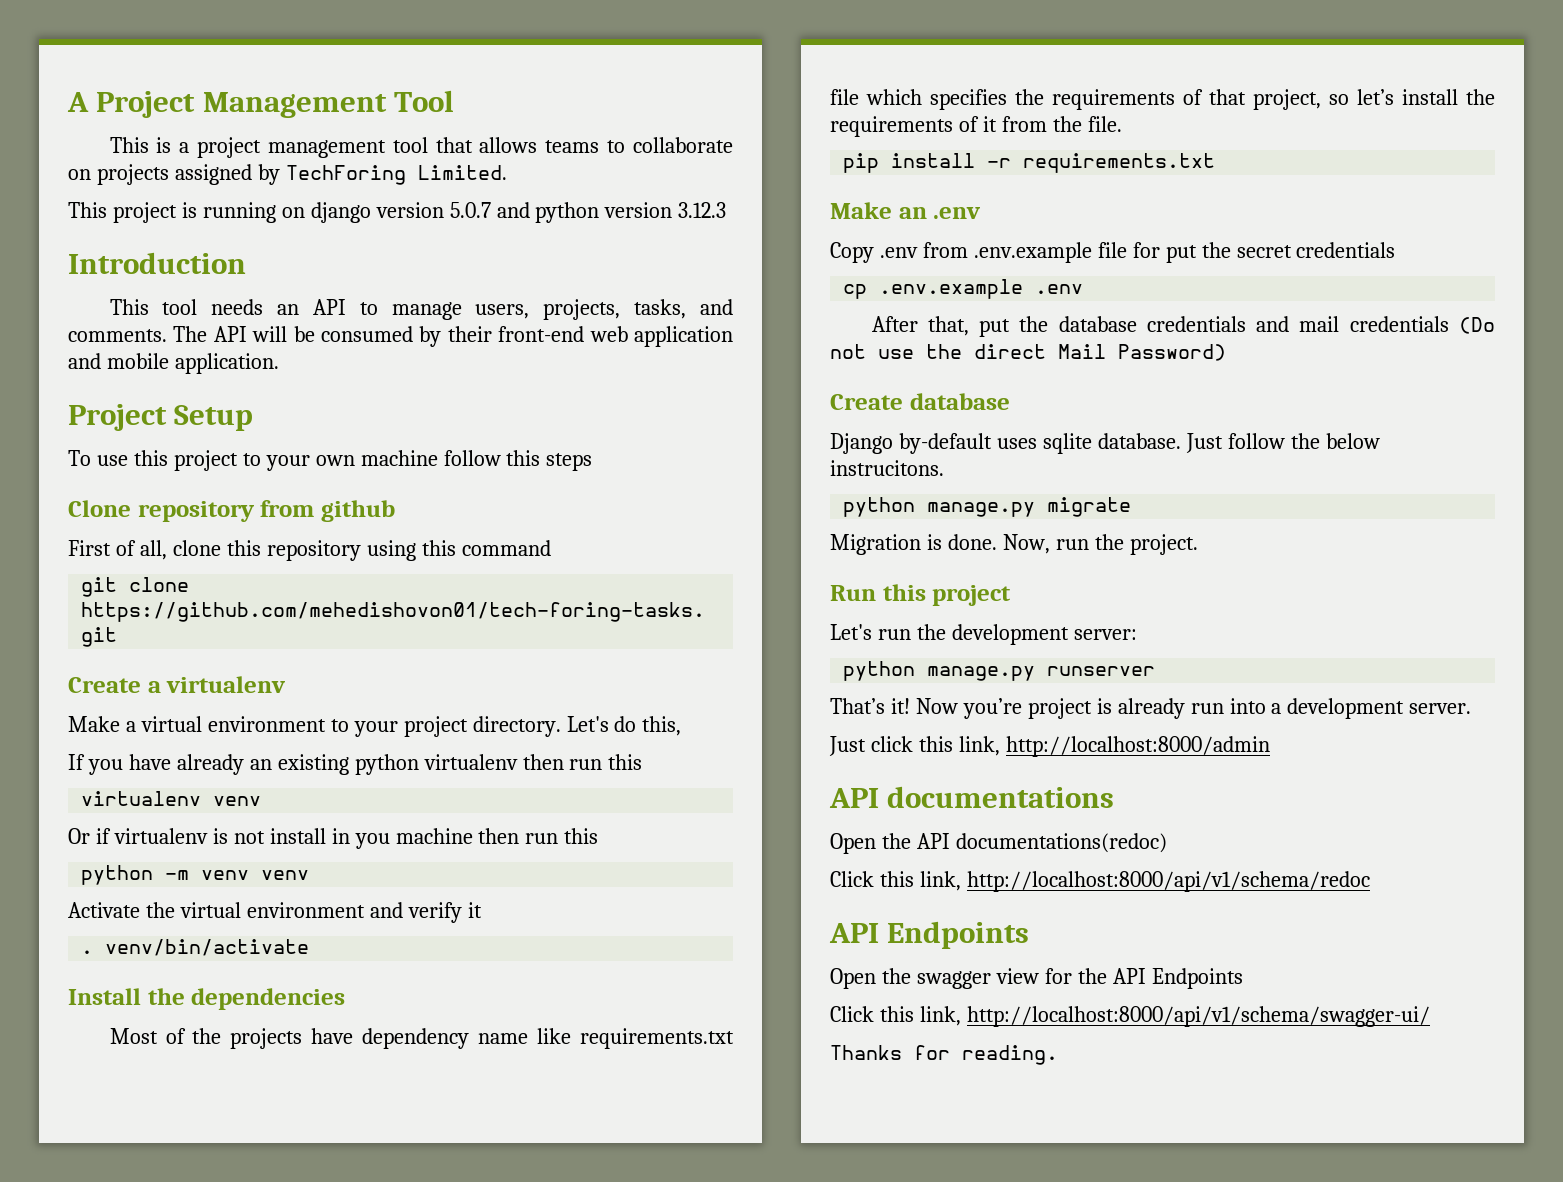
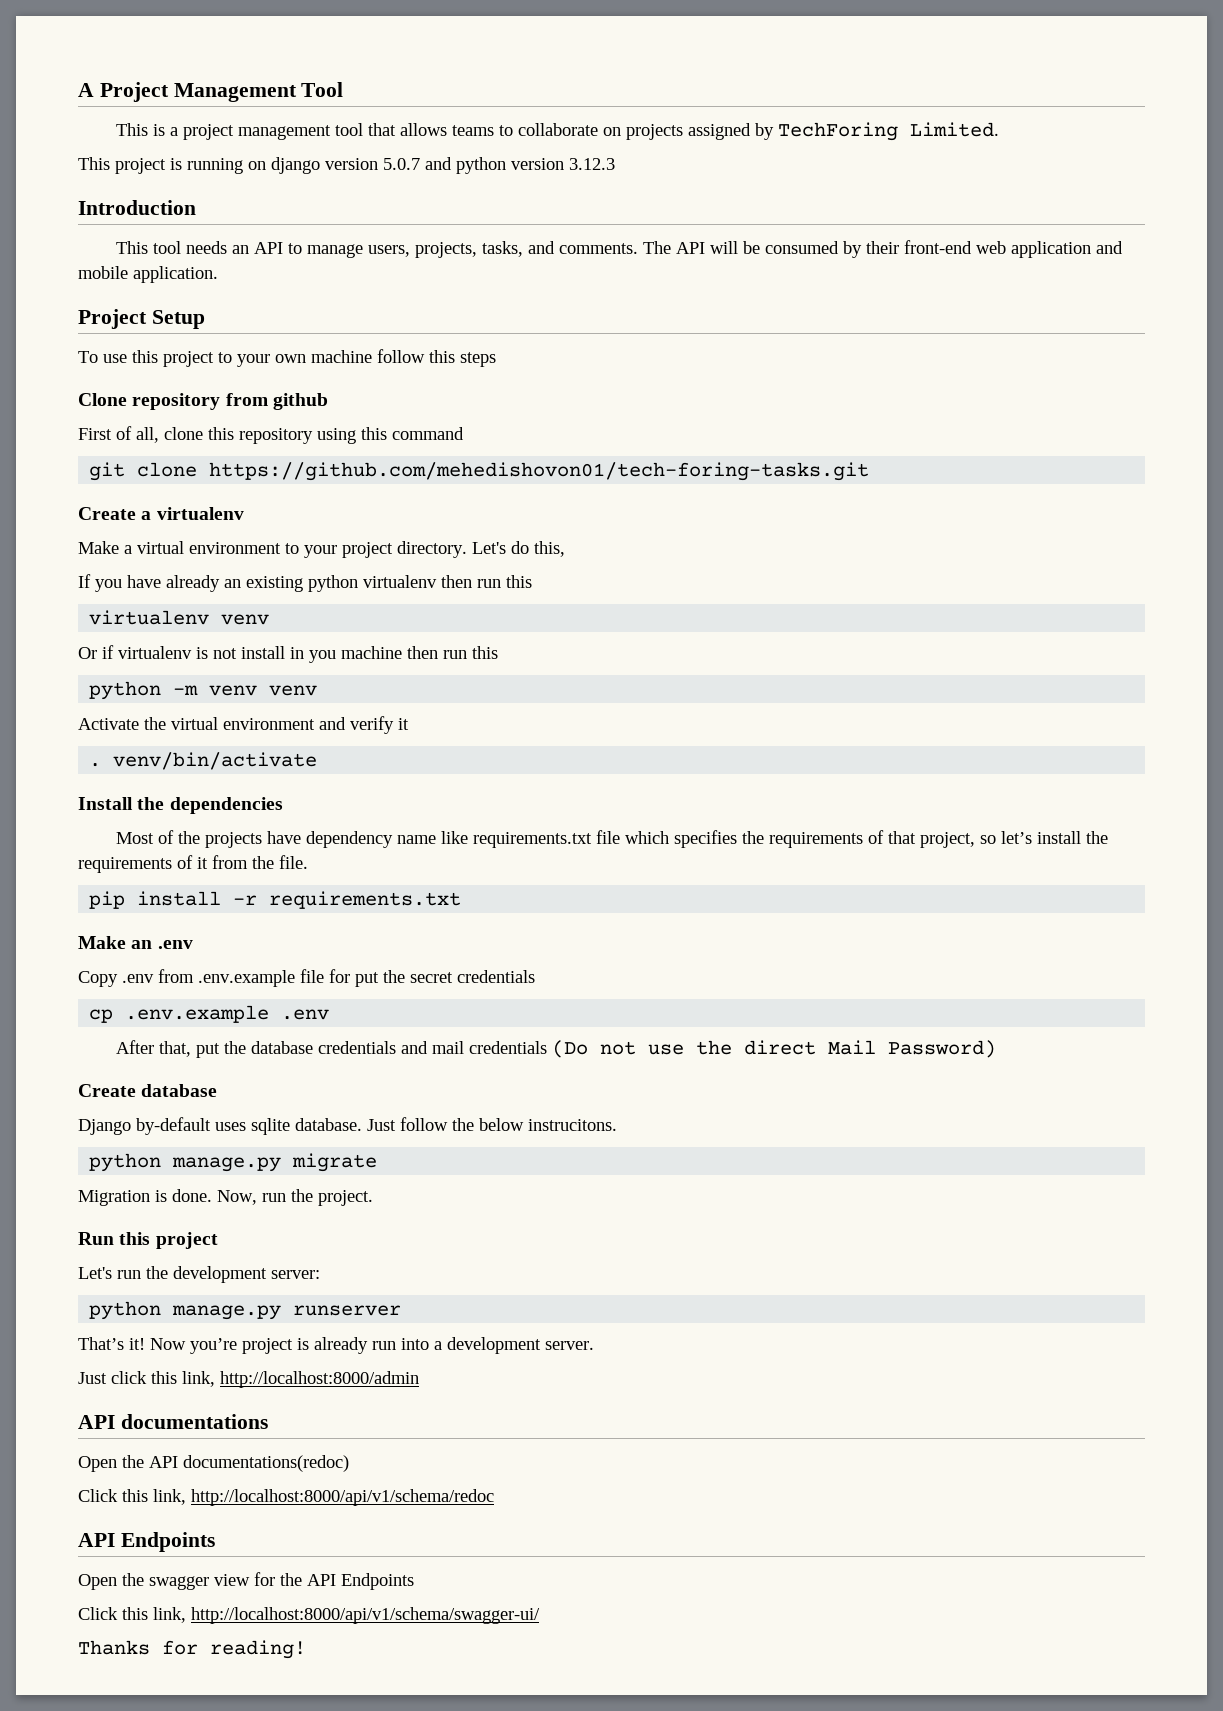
- Thanks for reading.
+ Thanks for reading!

